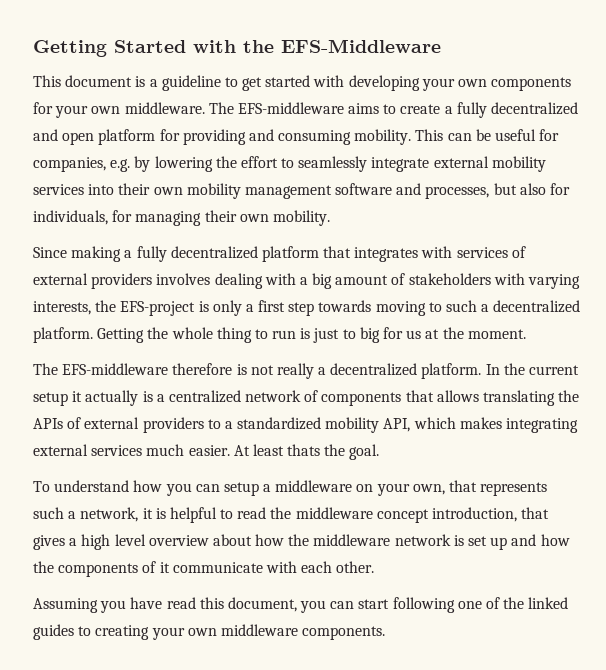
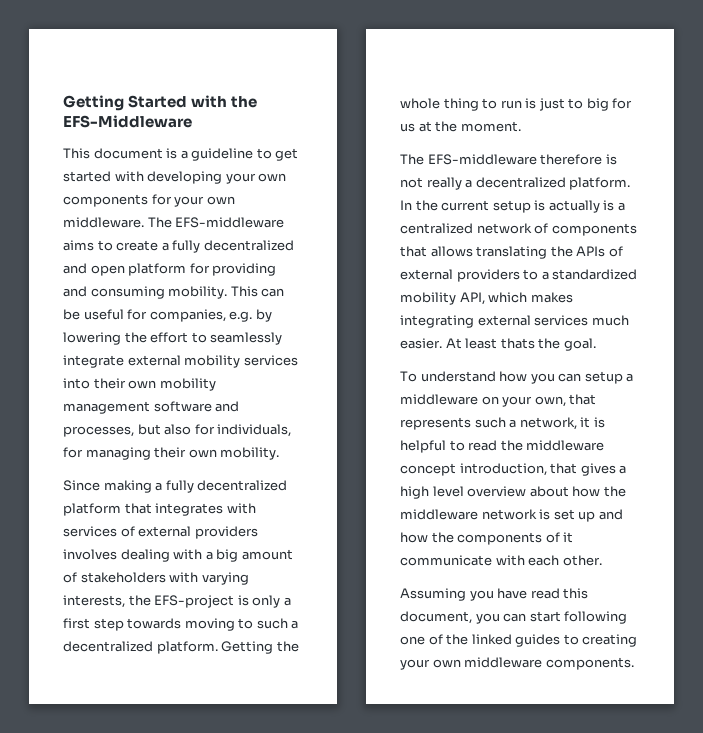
- In the current setup it actually is a centralized network of components that allows translating the APIs of external providers to a standardized mobility API, which makes integrating external services much easier.
+ In the current setup is actually is a centralized network of components that allows translating the APIs of external providers to a standardized mobility API, which makes integrating external services much easier.

